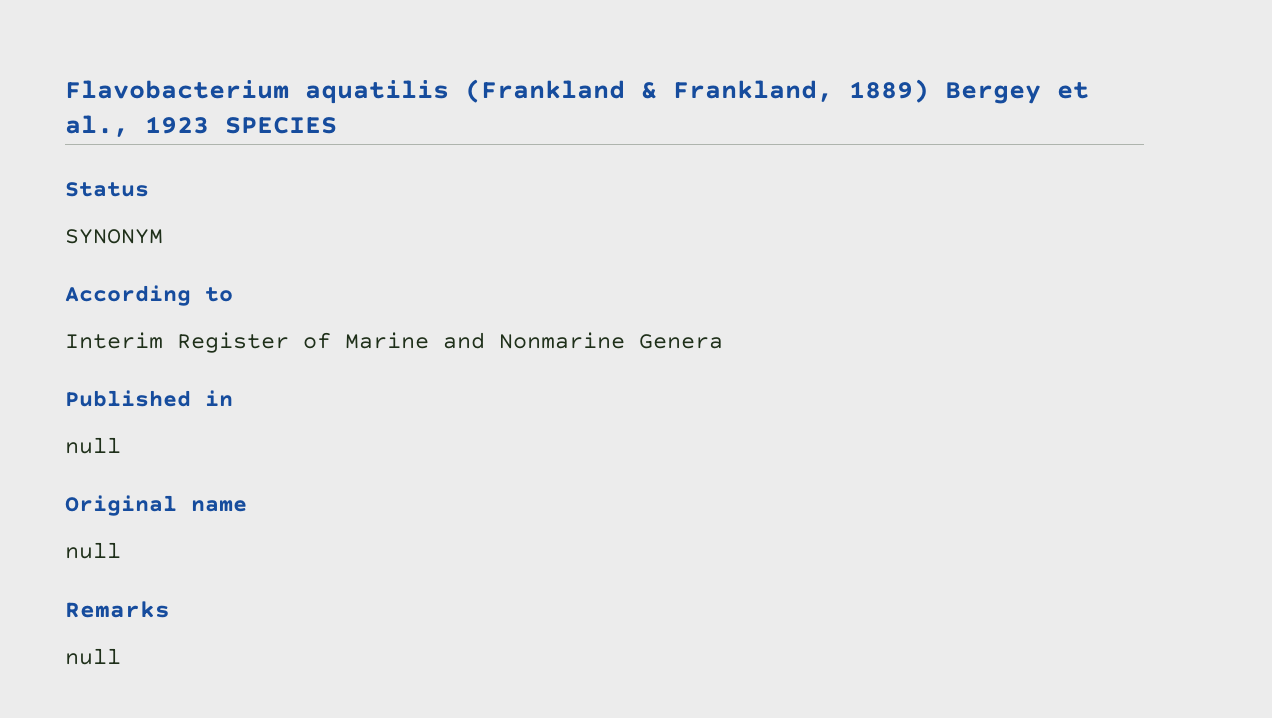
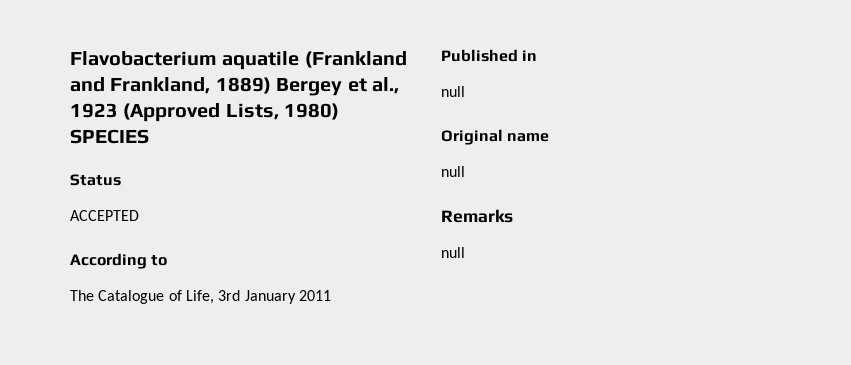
- Flavobacterium aquatilis (Frankland & Frankland, 1889) Bergey et al., 1923 SPECIES
+ Flavobacterium aquatile (Frankland and Frankland, 1889) Bergey et al., 1923 (Approved Lists, 1980) SPECIES
- SYNONYM
+ ACCEPTED
- Interim Register of Marine and Nonmarine Genera
+ The Catalogue of Life, 3rd January 2011

